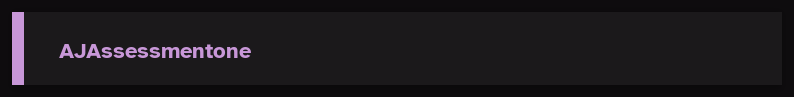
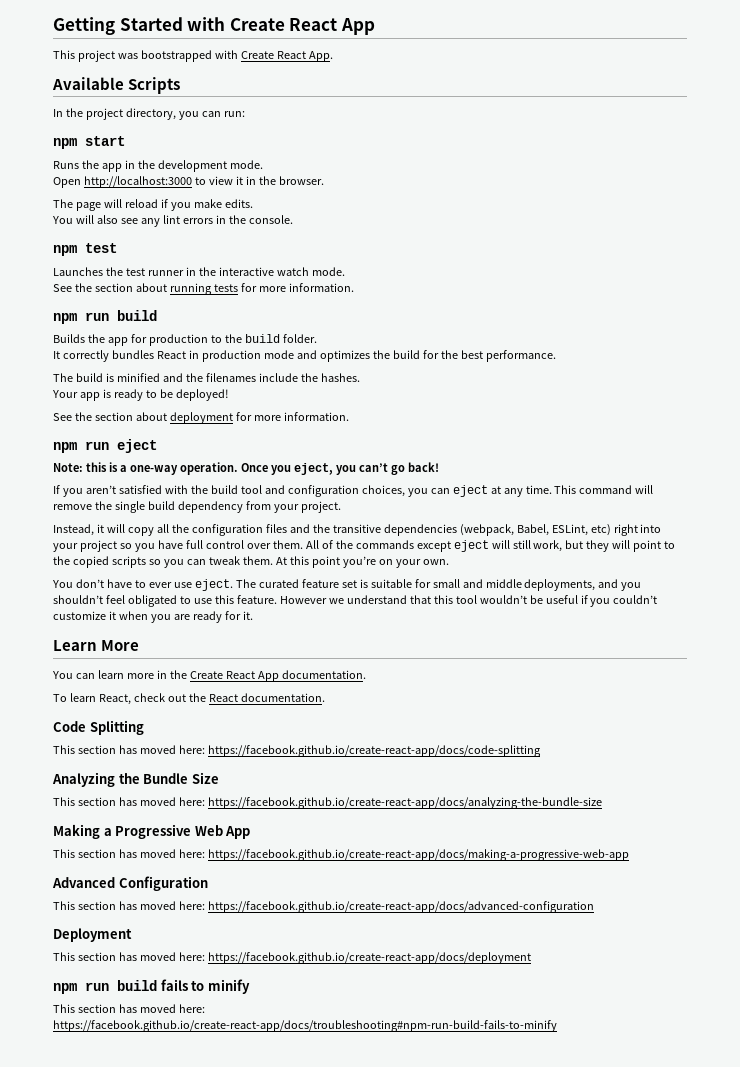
- AJAssessmentone
+ Getting Started with Create React App
+ This project was bootstrapped with Create React App.
+ Available Scripts
+ In the project directory, you can run:
+ npm start
+ Runs the app in the development mode.
+ Open http://localhost:3000 to view it in the browser.
+ The page will reload if you make edits.
+ You will also see any lint errors in the console.
+ npm test
+ Launches the test runner in the interactive watch mode.
+ See the section about running tests for more information.
+ npm run build
+ Builds the app for production to the build folder.
+ It correctly bundles React in production mode and optimizes the build for the best performance.
+ The build is minified and the filenames include the hashes.
+ Your app is ready to be deployed!
+ See the section about deployment for more information.
+ npm run eject
+ Note: this is a one-way operation. Once you eject, you can’t go back!
+ If you aren’t satisfied with the build tool and configuration choices, you can eject at any time. This command will remove the single build dependency from your project.
+ Instead, it will copy all the configuration files and the transitive dependencies (webpack, Babel, ESLint, etc) right into your project so you have full control over them. All of the commands except eject will still work, but they will point to the copied scripts so you can tweak them. At this point you’re on your own.
+ You don’t have to ever use eject. The curated feature set is suitable for small and middle deployments, and you shouldn’t feel obligated to use this feature. However we understand that this tool wouldn’t be useful if you couldn’t customize it when you are ready for it.
+ Learn More
+ You can learn more in the Create React App documentation.
+ To learn React, check out the React documentation.
+ Code Splitting
+ This section has moved here: https://facebook.github.io/create-react-app/docs/code-splitting
+ Analyzing the Bundle Size
+ This section has moved here: https://facebook.github.io/create-react-app/docs/analyzing-the-bundle-size
+ Making a Progressive Web App
+ This section has moved here: https://facebook.github.io/create-react-app/docs/making-a-progressive-web-app
+ Advanced Configuration
+ This section has moved here: https://facebook.github.io/create-react-app/docs/advanced-configuration
+ Deployment
+ This section has moved here: https://facebook.github.io/create-react-app/docs/deployment
+ npm run build fails to minify
+ This section has moved here: https://facebook.github.io/create-react-app/docs/troubleshooting#npm-run-build-fails-to-minify

